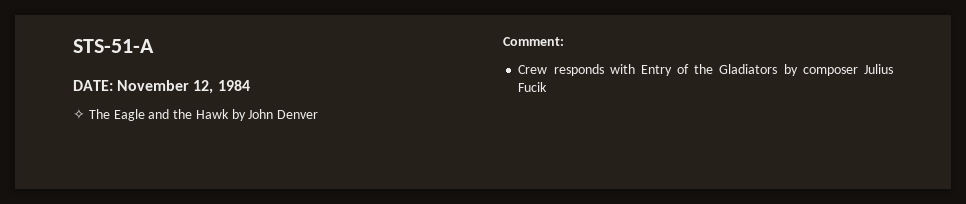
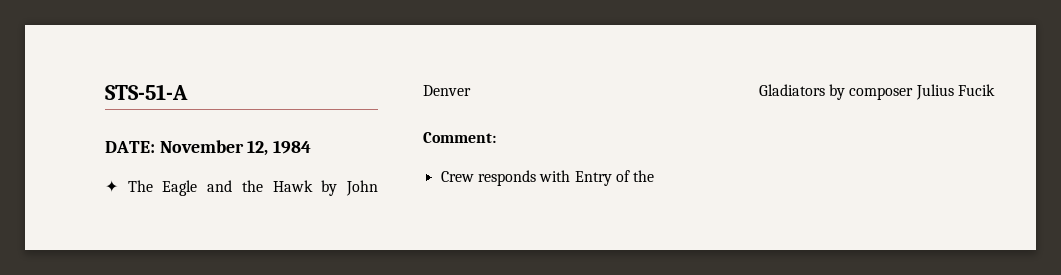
- ✧ The Eagle and the Hawk by John Denver
+ ✦ The Eagle and the Hawk by John Denver

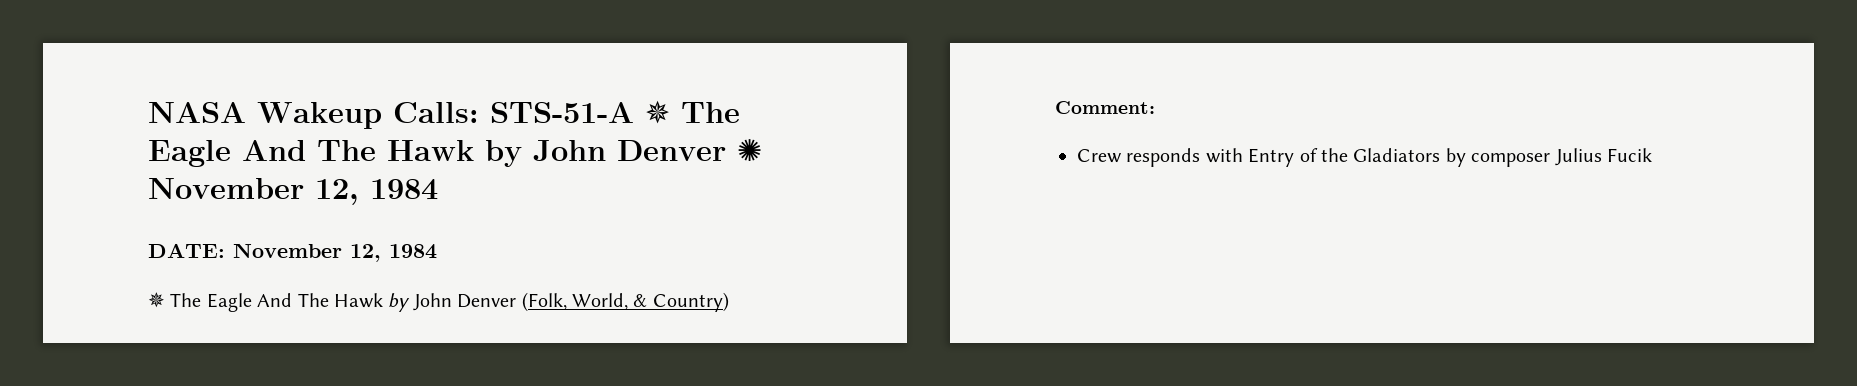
- STS-51-A
+ NASA Wakeup Calls: STS-51-A ✵ The Eagle And The Hawk by John Denver ✺ November 12, 1984
- ✦ The Eagle and the Hawk by John Denver
+ ✵ The Eagle And The Hawk by John Denver (Folk, World, & Country)

